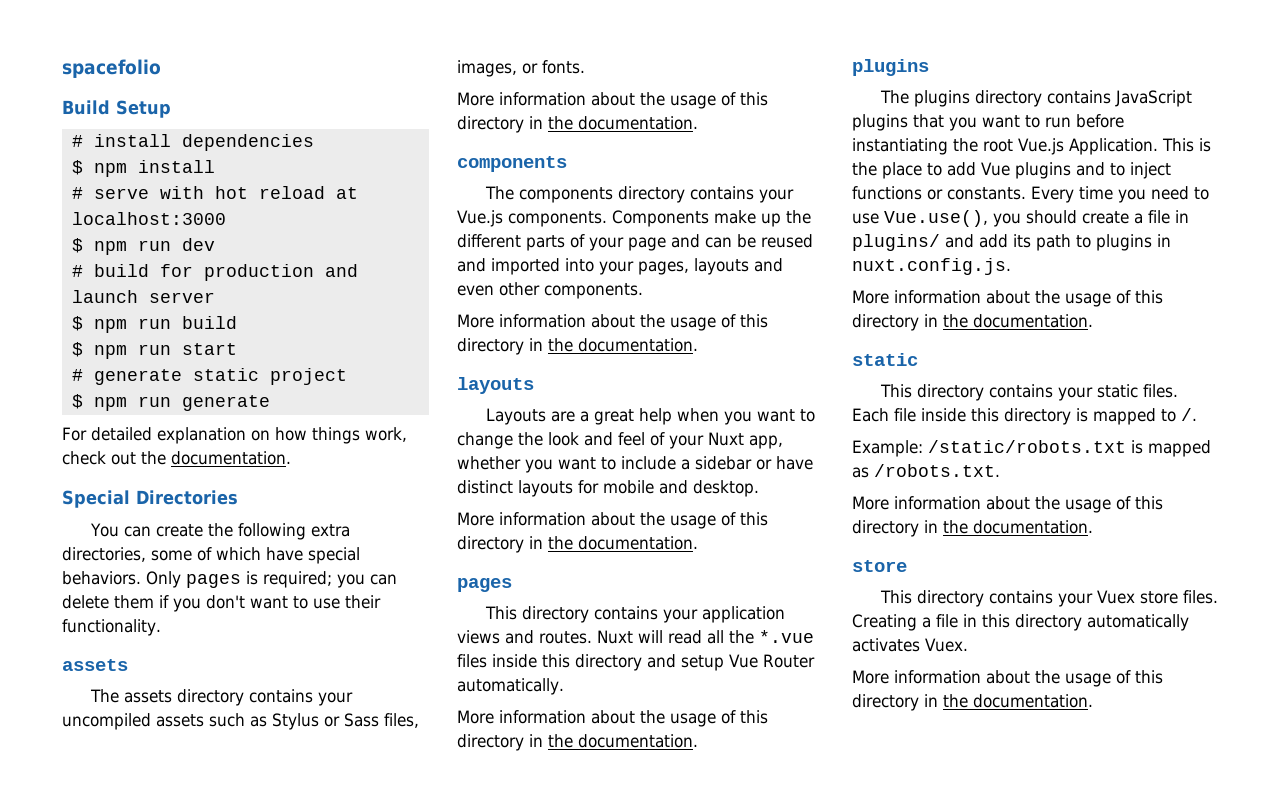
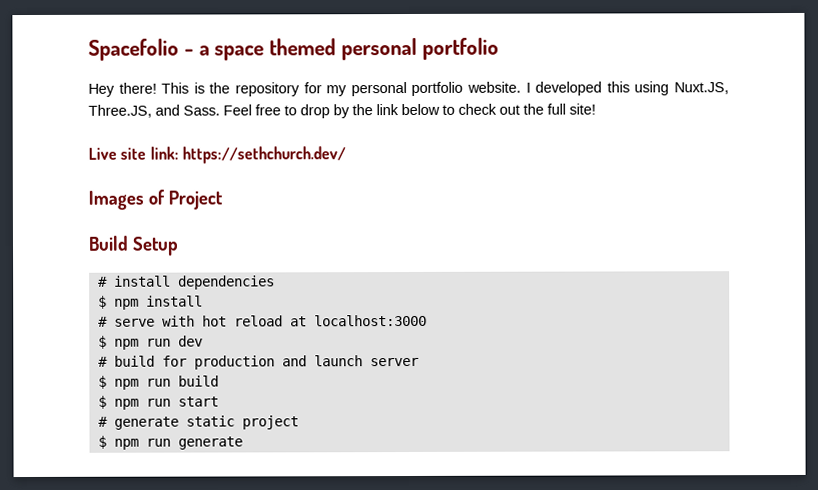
- spacefolio
+ Spacefolio - a space themed personal portfolio
+ Hey there! This is the repository for my personal portfolio website. I developed this using Nuxt.JS, Three.JS, and Sass. Feel free to drop by the link below to check out the full site!
+ Live site link: https://sethchurch.dev/
+ Images of Project
- For detailed explanation on how things work, check out the documentation.
- Special Directories
- You can create the following extra directories, some of which have special behaviors. Only pages is required; you can delete them if you don't want to use their functionality.
- assets
- The assets directory contains your uncompiled assets such as Stylus or Sass files, images, or fonts.
- More information about the usage of this directory in the documentation.
- components
- The components directory contains your Vue.js components. Components make up the different parts of your page and can be reused and imported into your pages, layouts and even other components.
- More information about the usage of this directory in the documentation.
- layouts
- Layouts are a great help when you want to change the look and feel of your Nuxt app, whether you want to include a sidebar or have distinct layouts for mobile and desktop.
- More information about the usage of this directory in the documentation.
- pages
- This directory contains your application views and routes. Nuxt will read all the *.vue files inside this directory and setup Vue Router automatically.
- More information about the usage of this directory in the documentation.
- plugins
- The plugins directory contains JavaScript plugins that you want to run before instantiating the root Vue.js Application. This is the place to add Vue plugins and to inject functions or constants. Every time you need to use Vue.use(), you should create a file in plugins/ and add its path to plugins in nuxt.config.js.
- More information about the usage of this directory in the documentation.
- static
- This directory contains your static files. Each file inside this directory is mapped to /.
- Example: /static/robots.txt is mapped as /robots.txt.
- More information about the usage of this directory in the documentation.
- store
- This directory contains your Vuex store files. Creating a file in this directory automatically activates Vuex.
- More information about the usage of this directory in the documentation.

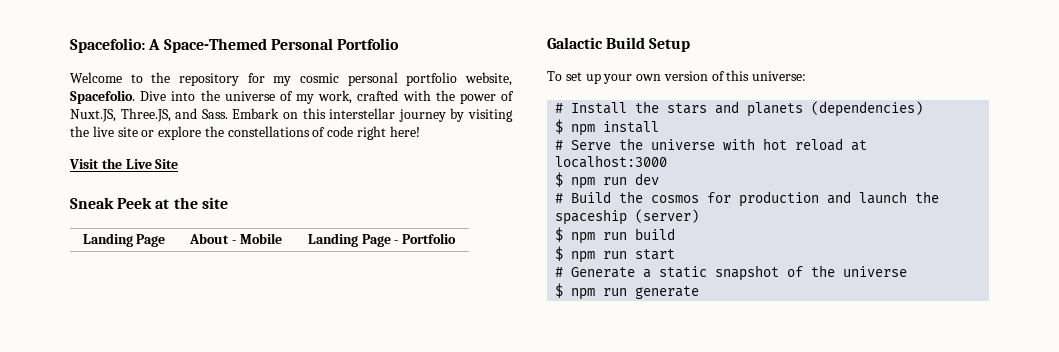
- Spacefolio - a space themed personal portfolio
- Hey there! This is the repository for my personal portfolio website. I developed this using Nuxt.JS, Three.JS, and Sass. Feel free to drop by the link below to check out the full site!
- Live site link: https://sethchurch.dev/
- Images of Project
- Build Setup
- # install dependencies
+ Spacefolio: A Space-Themed Personal Portfolio
+ Welcome to the repository for my cosmic personal portfolio website, Spacefolio. Dive into the universe of my work, crafted with the power of Nuxt.JS, Three.JS, and Sass. Embark on this interstellar journey by visiting the live site or explore the constellations of code right here!
+ Visit the Live Site
+ Sneak Peek at the site
+ Landing Page | About - Mobile | Landing Page - Portfolio
+ Galactic Build Setup
+ To set up your own version of this universe:
+ # Install the stars and planets (dependencies)
- # serve with hot reload at localhost:3000
+ # Serve the universe with hot reload at localhost:3000
- # build for production and launch server
+ # Build the cosmos for production and launch the spaceship (server)
- # generate static project
+ # Generate a static snapshot of the universe

